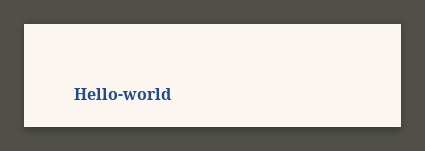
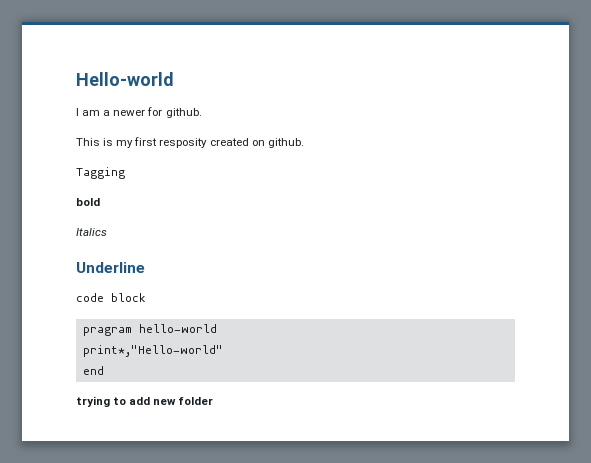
+ I am a newer for github.
+ This is my first resposity created on github.
+ Tagging
+ bold
+ Italics
+ Underline
+ code block
+ pragram hello-world
+ print*,"Hello-world"
+ end
+ trying to add new folder

